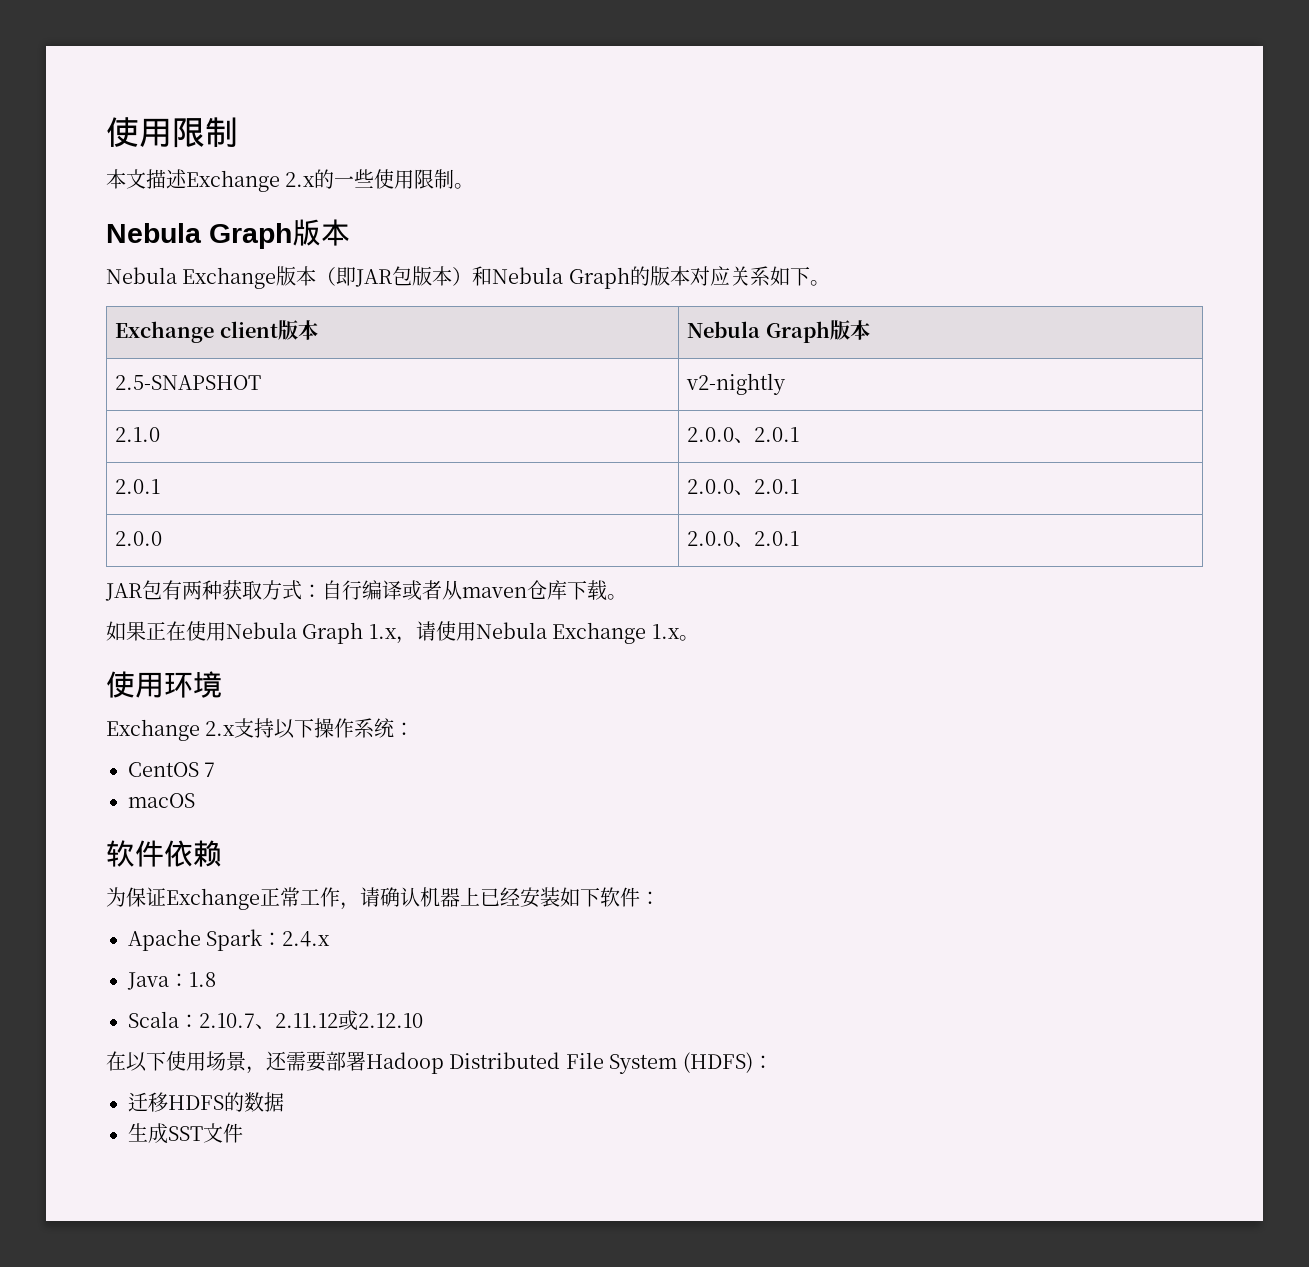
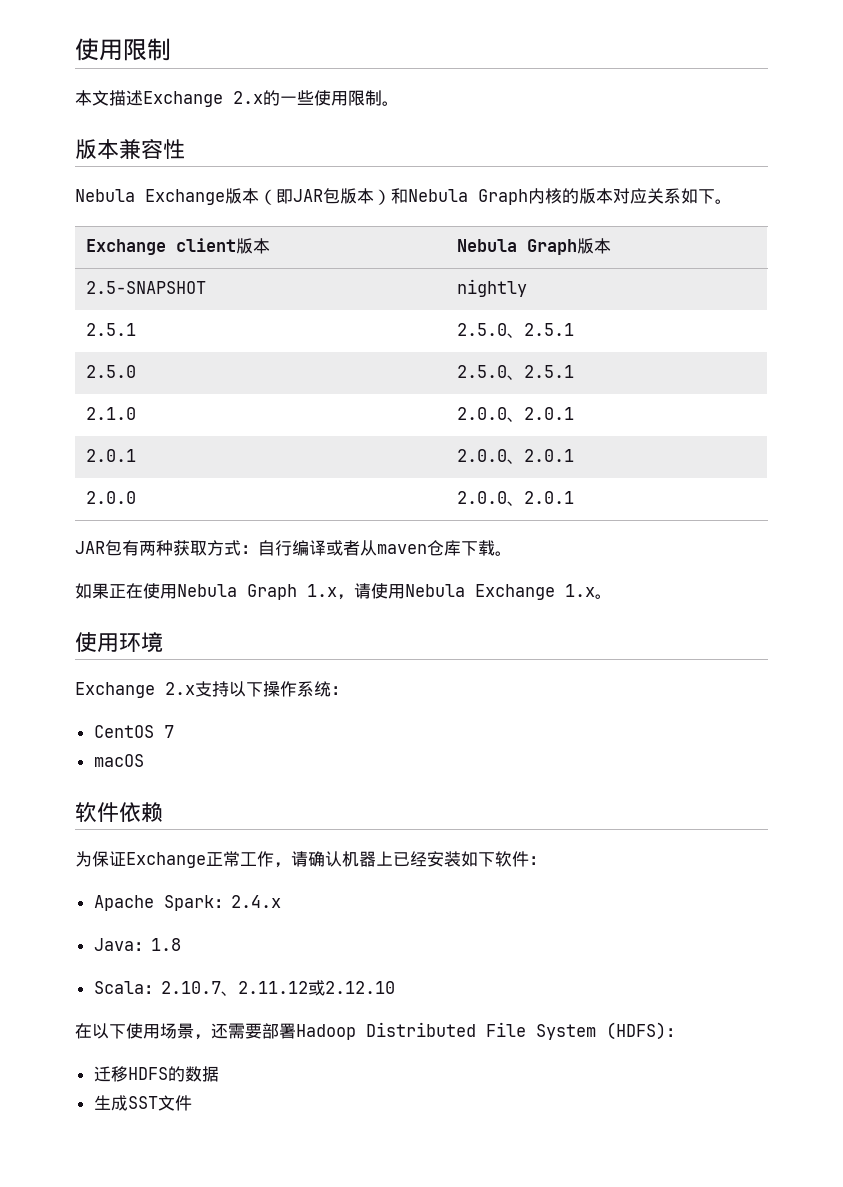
  本文描述Exchange 2.x的一些使用限制。
- Nebula Graph版本
+ 版本兼容性
- Nebula Exchange版本（即JAR包版本）和Nebula Graph的版本对应关系如下。
+ Nebula Exchange版本（即JAR包版本）和Nebula Graph内核的版本对应关系如下。
- 2.5-SNAPSHOT | v2-nightly
+ 2.5-SNAPSHOT | nightly
+ 2.5.1 | 2.5.0、2.5.1
+ 2.5.0 | 2.5.0、2.5.1

